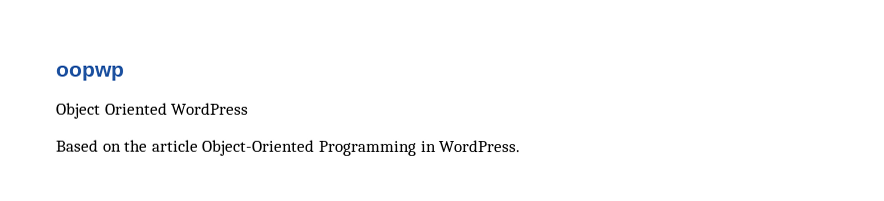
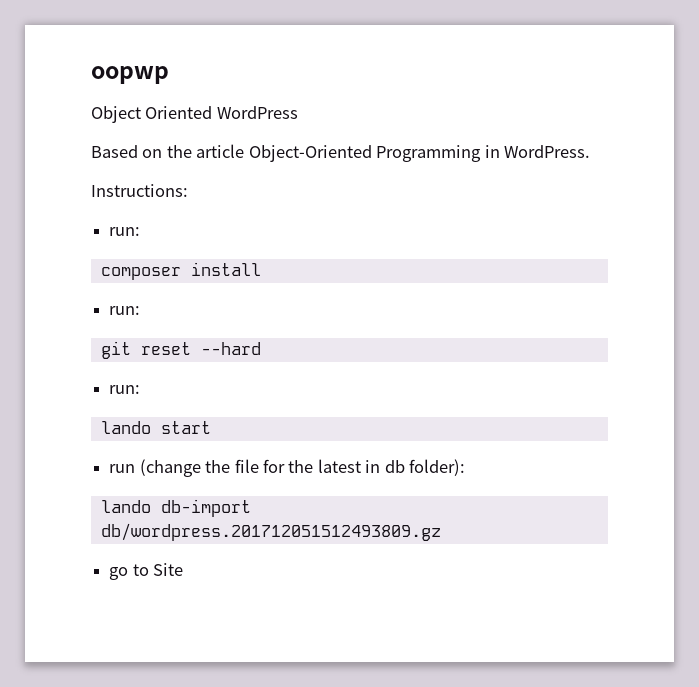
+ Instructions:
+ run:
+ composer install
+ run:
+ git reset --hard
+ run:
+ lando start
+ run (change the file for the latest in db folder):
+ lando db-import db/wordpress.201712051512493809.gz
+ go to Site

